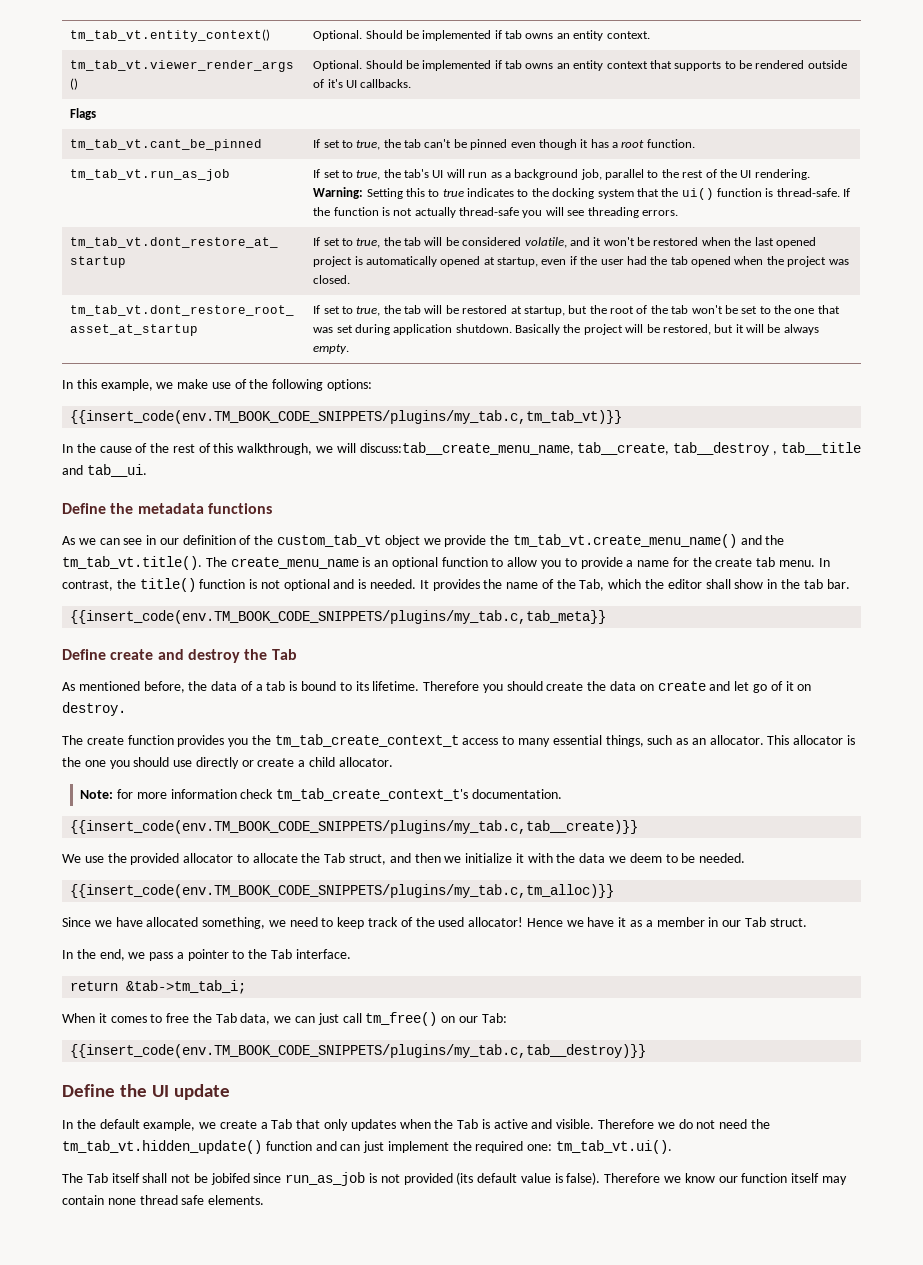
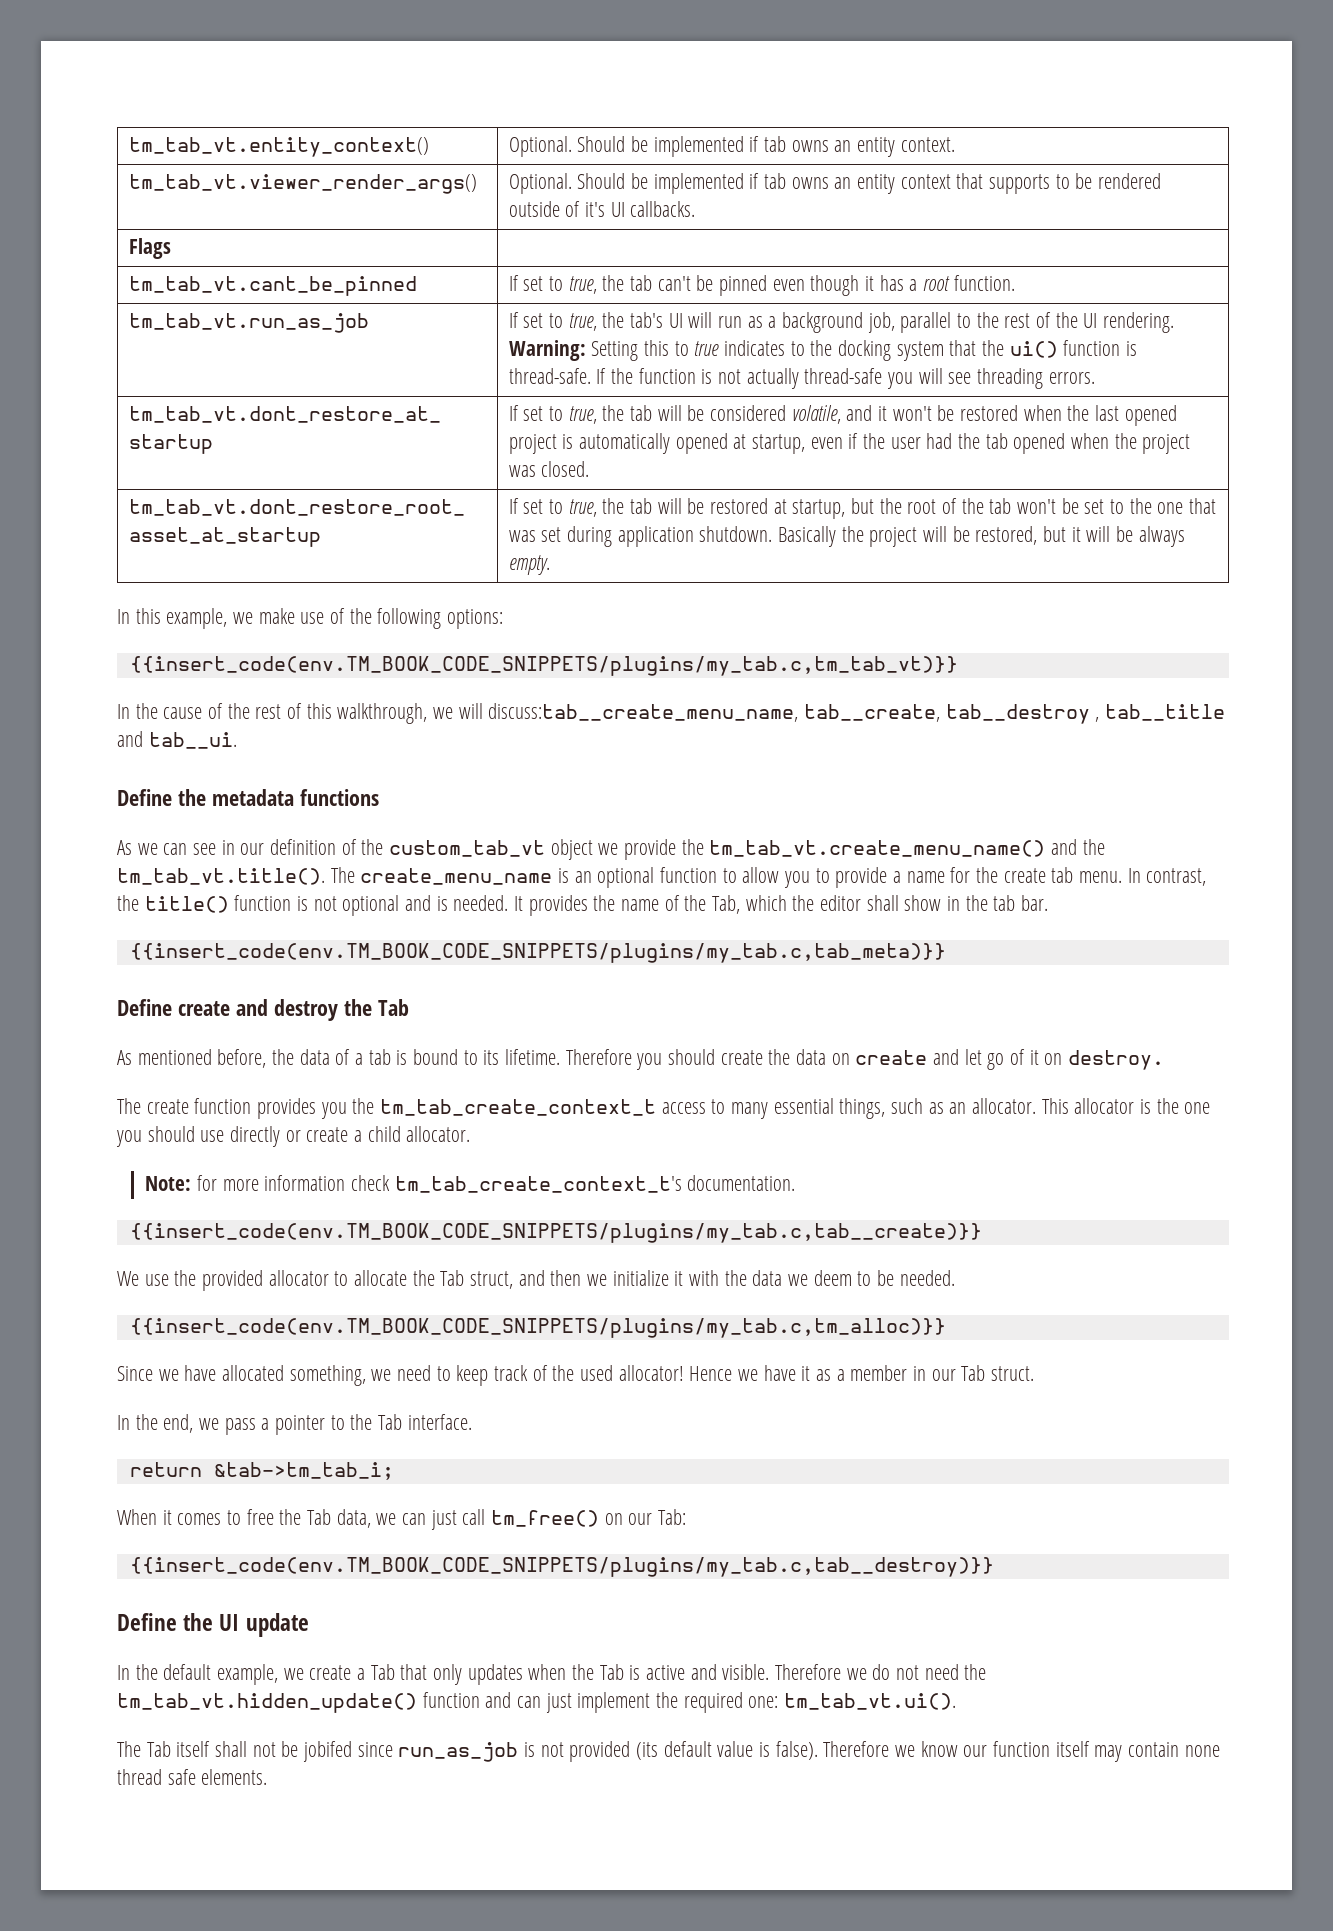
- {{insert_code(env.TM_BOOK_CODE_SNIPPETS/plugins/my_tab.c,tab_meta}}
+ {{insert_code(env.TM_BOOK_CODE_SNIPPETS/plugins/my_tab.c,tab_meta)}}

